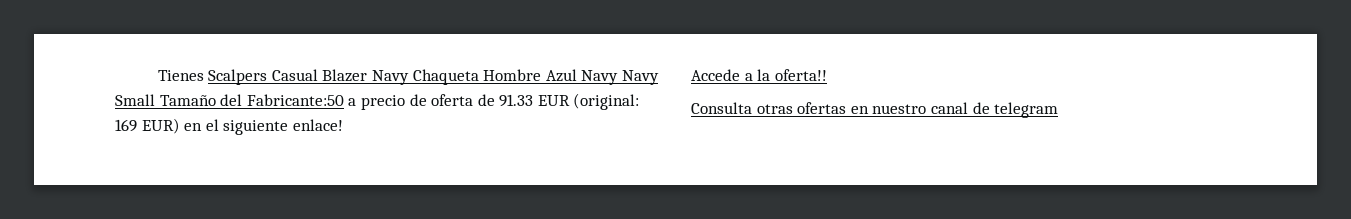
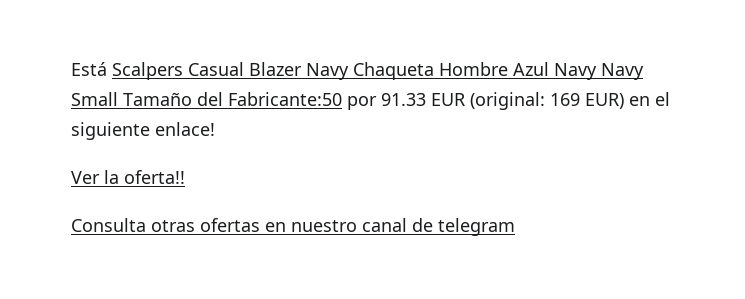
- Tienes Scalpers Casual Blazer Navy Chaqueta Hombre Azul Navy Navy Small Tamaño del Fabricante:50 a precio de oferta de 91.33 EUR (original: 169 EUR) en el siguiente enlace!
+ Está Scalpers Casual Blazer Navy Chaqueta Hombre Azul Navy Navy Small Tamaño del Fabricante:50 por 91.33 EUR (original: 169 EUR) en el siguiente enlace!
- Accede a la oferta!!
+ Ver la oferta!!

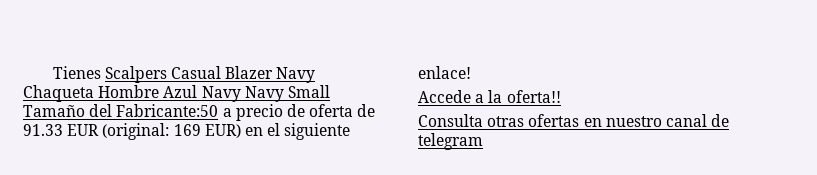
- Está Scalpers Casual Blazer Navy Chaqueta Hombre Azul Navy Navy Small Tamaño del Fabricante:50 por 91.33 EUR (original: 169 EUR) en el siguiente enlace!
+ Tienes Scalpers Casual Blazer Navy Chaqueta Hombre Azul Navy Navy Small Tamaño del Fabricante:50 a precio de oferta de 91.33 EUR (original: 169 EUR) en el siguiente enlace!
- Ver la oferta!!
+ Accede a la oferta!!

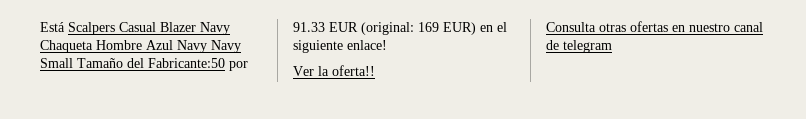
- Tienes Scalpers Casual Blazer Navy Chaqueta Hombre Azul Navy Navy Small Tamaño del Fabricante:50 a precio de oferta de 91.33 EUR (original: 169 EUR) en el siguiente enlace!
+ Está Scalpers Casual Blazer Navy Chaqueta Hombre Azul Navy Navy Small Tamaño del Fabricante:50 por 91.33 EUR (original: 169 EUR) en el siguiente enlace!
- Accede a la oferta!!
+ Ver la oferta!!

